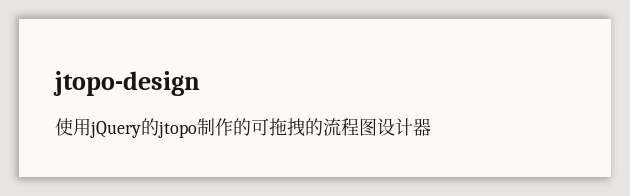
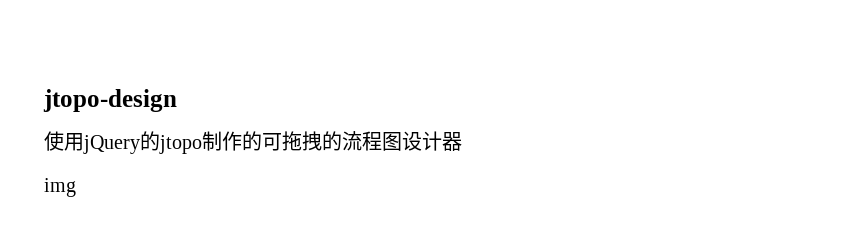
+ img

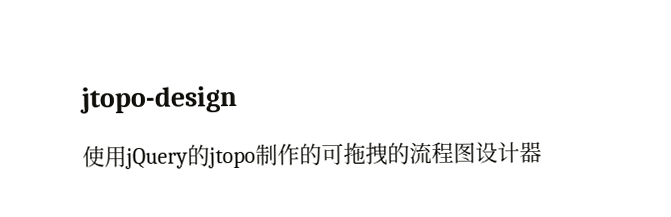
- img

